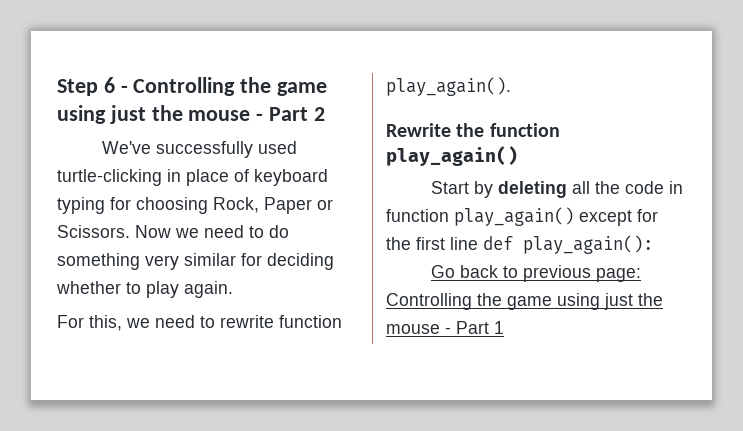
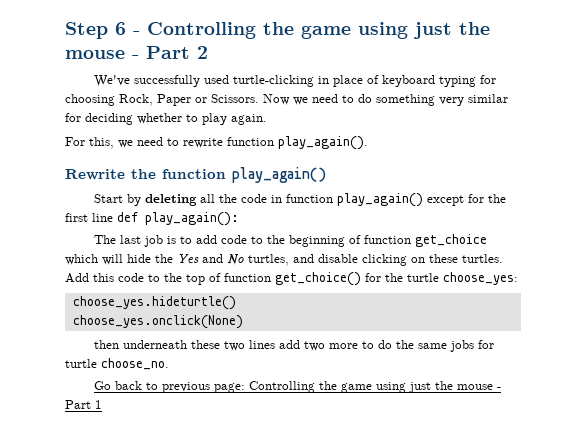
+ The last job is to add code to the beginning of function get_choice which will hide the Yes and No turtles, and disable clicking on these turtles. Add this code to the top of function get_choice() for the turtle choose_yes:
+ choose_yes.hideturtle()
+ choose_yes.onclick(None)
+ then underneath these two lines add two more to do the same jobs for turtle choose_no.

